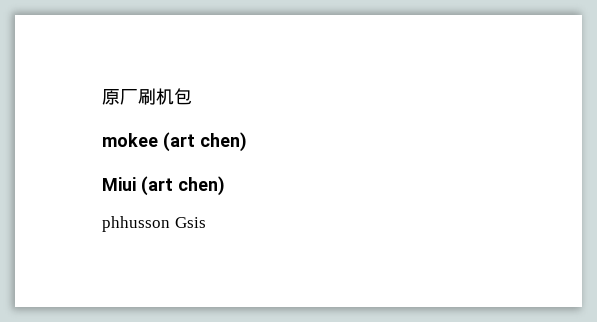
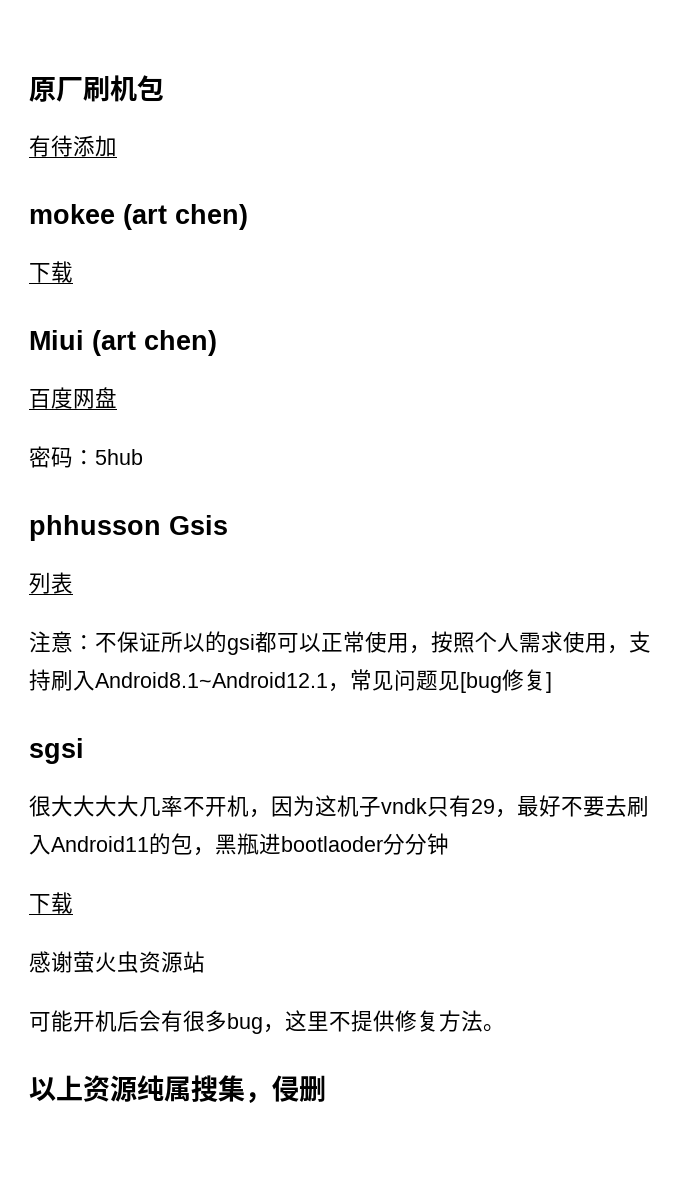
+ 有待添加
  mokee (art chen)
+ 下载
+ 百度网盘
+ 密码：5hub
  phhusson Gsis
+ 列表
+ 注意：不保证所以的gsi都可以正常使用，按照个人需求使用，支持刷入Android8.1~Android12.1，常见问题见[bug修复]
+ sgsi
+ 很大大大大几率不开机，因为这机子vndk只有29，最好不要去刷入Android11的包，黑瓶进bootlaoder分分钟
+ 下载
+ 感谢萤火虫资源站
+ 可能开机后会有很多bug，这里不提供修复方法。
+ 以上资源纯属搜集，侵删

